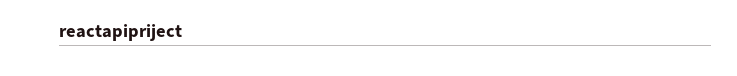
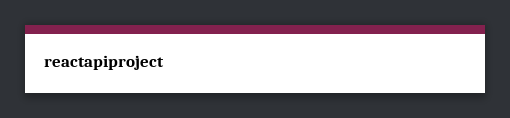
- reactapipriject
+ reactapiproject

